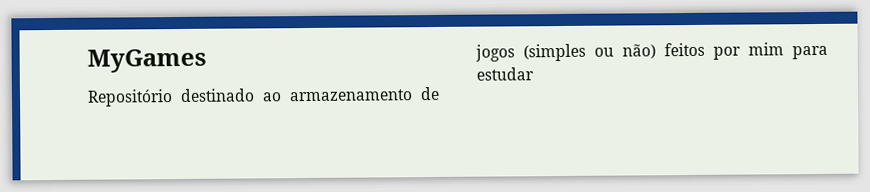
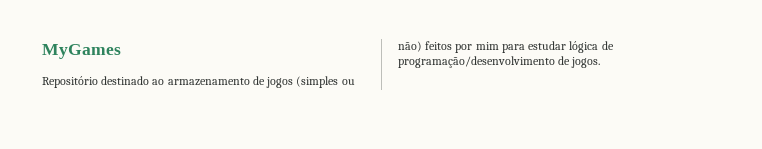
- Repositório destinado ao armazenamento de jogos (simples ou não) feitos por mim para estudar
+ Repositório destinado ao armazenamento de jogos (simples ou não) feitos por mim para estudar lógica de programação/desenvolvimento de jogos.

